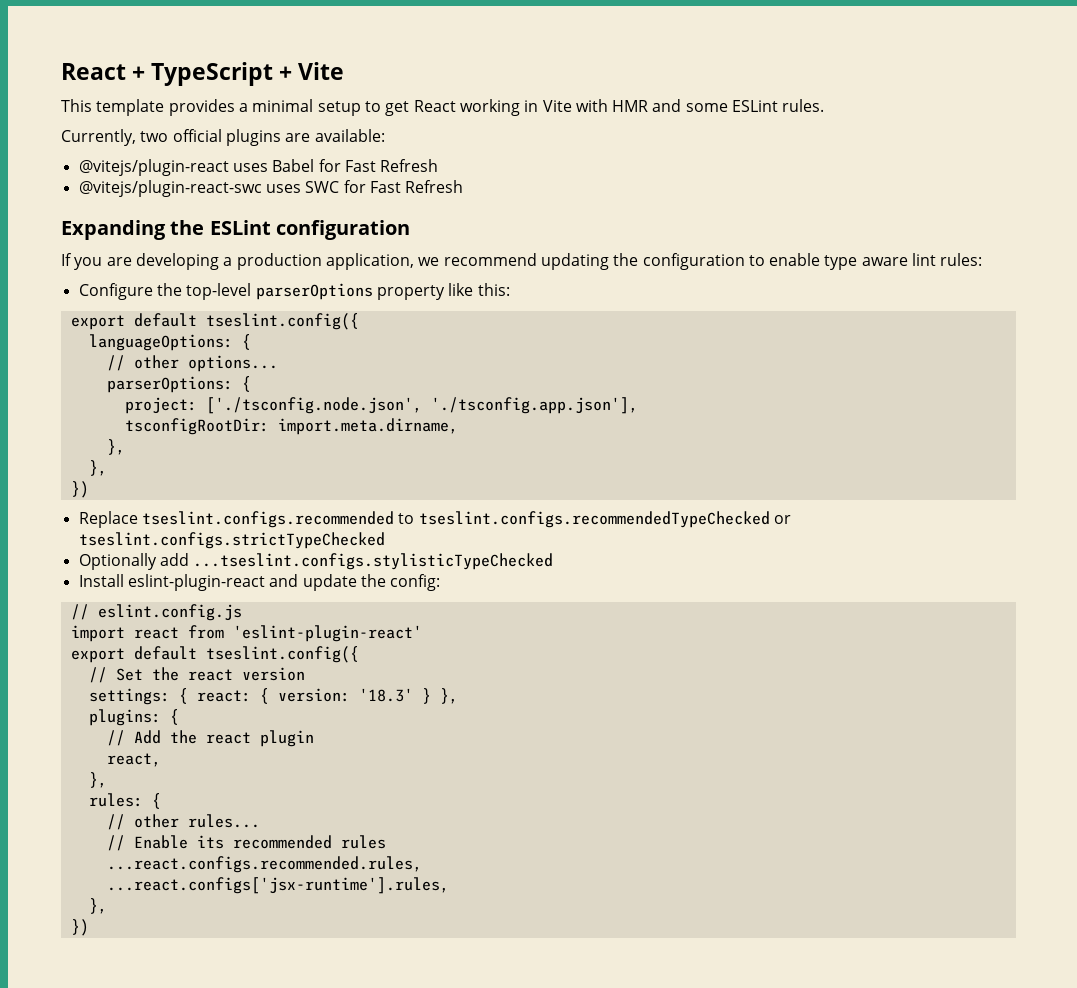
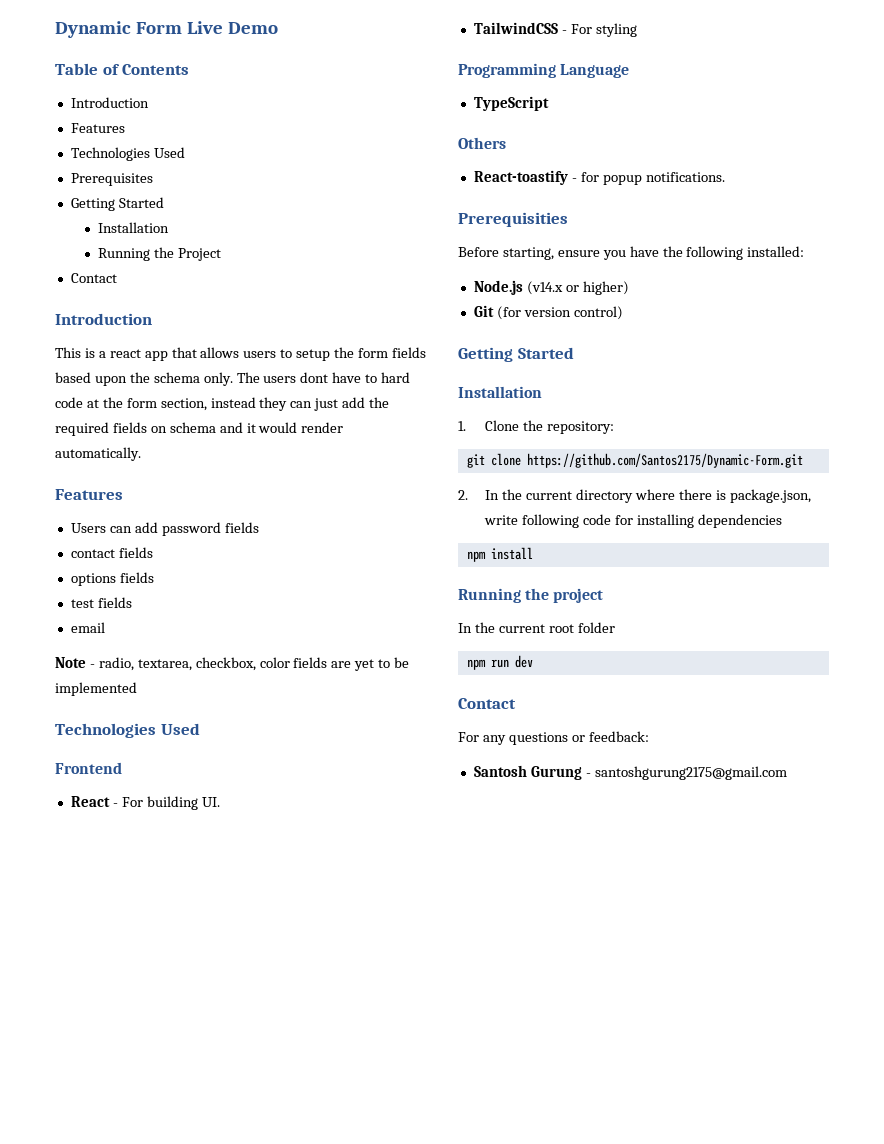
- React + TypeScript + Vite
- This template provides a minimal setup to get React working in Vite with HMR and some ESLint rules.
- Currently, two official plugins are available:
- @vitejs/plugin-react uses Babel for Fast Refresh
- @vitejs/plugin-react-swc uses SWC for Fast Refresh
- Expanding the ESLint configuration
- If you are developing a production application, we recommend updating the configuration to enable type aware lint rules:
- Configure the top-level parserOptions property like this:
- export default tseslint.config({
- languageOptions: {
- // other options...
- parserOptions: {
- project: ['./tsconfig.node.json', './tsconfig.app.json'],
- tsconfigRootDir: import.meta.dirname,
- },
- },
- })
- Replace tseslint.configs.recommended to tseslint.configs.recommendedTypeChecked or tseslint.configs.strictTypeChecked
- Optionally add ...tseslint.configs.stylisticTypeChecked
- Install eslint-plugin-react and update the config:
- // eslint.config.js
- import react from 'eslint-plugin-react'
- export default tseslint.config({
- // Set the react version
- settings: { react: { version: '18.3' } },
- plugins: {
- // Add the react plugin
- react,
- },
- rules: {
- // other rules...
- // Enable its recommended rules
- ...react.configs.recommended.rules,
- ...react.configs['jsx-runtime'].rules,
- },
- })
+ Dynamic Form Live Demo
+ Table of Contents
+ Introduction
+ Features
+ Technologies Used
+ Prerequisites
+ Getting Started
+ Installation
+ Running the Project
+ Contact
+ Introduction
+ This is a react app that allows users to setup the form fields based upon the schema only. The users dont have to hard code at the form section, instead they can just add the required fields on schema and it would render automatically.
+ Features
+ Users can add password fields
+ contact fields
+ options fields
+ test fields
+ email
+ Note - radio, textarea, checkbox, color fields are yet to be implemented
+ Technologies Used
+ Frontend
+ React - For building UI.
+ TailwindCSS - For styling
+ Programming Language
+ TypeScript
+ Others
+ React-toastify - for popup notifications.
+ Prerequisities
+ Before starting, ensure you have the following installed:
+ Node.js (v14.x or higher)
+ Git (for version control)
+ Getting Started
+ Installation
+ 1. Clone the repository:
+ git clone https://github.com/Santos2175/Dynamic-Form.git
+ 2. In the current directory where there is package.json, write following code for installing dependencies
+ npm install
+ Running the project
+ In the current root folder
+ npm run dev
+ Contact
+ For any questions or feedback:
+ Santosh Gurung - santoshgurung2175@gmail.com

